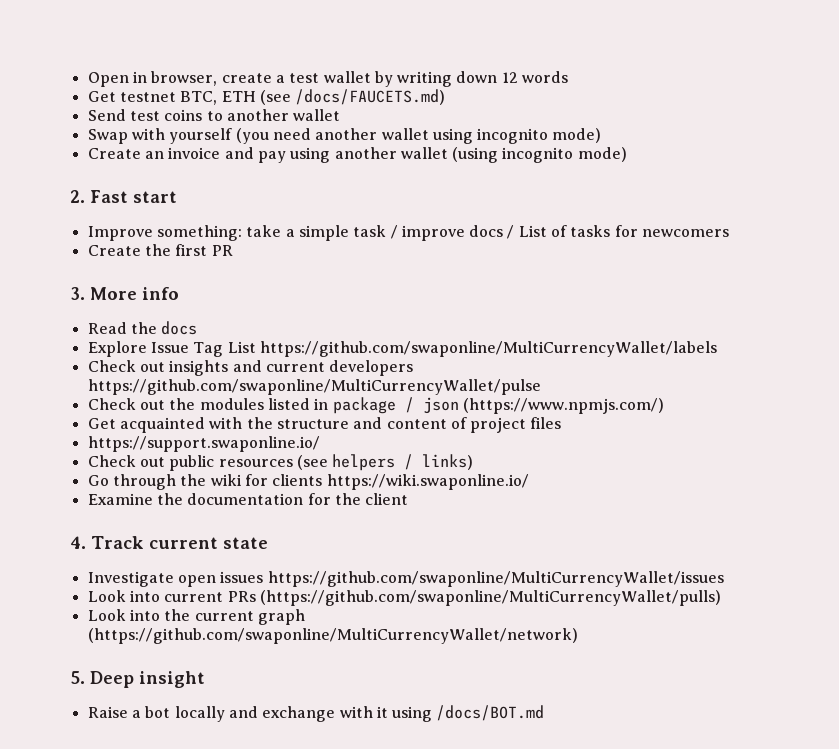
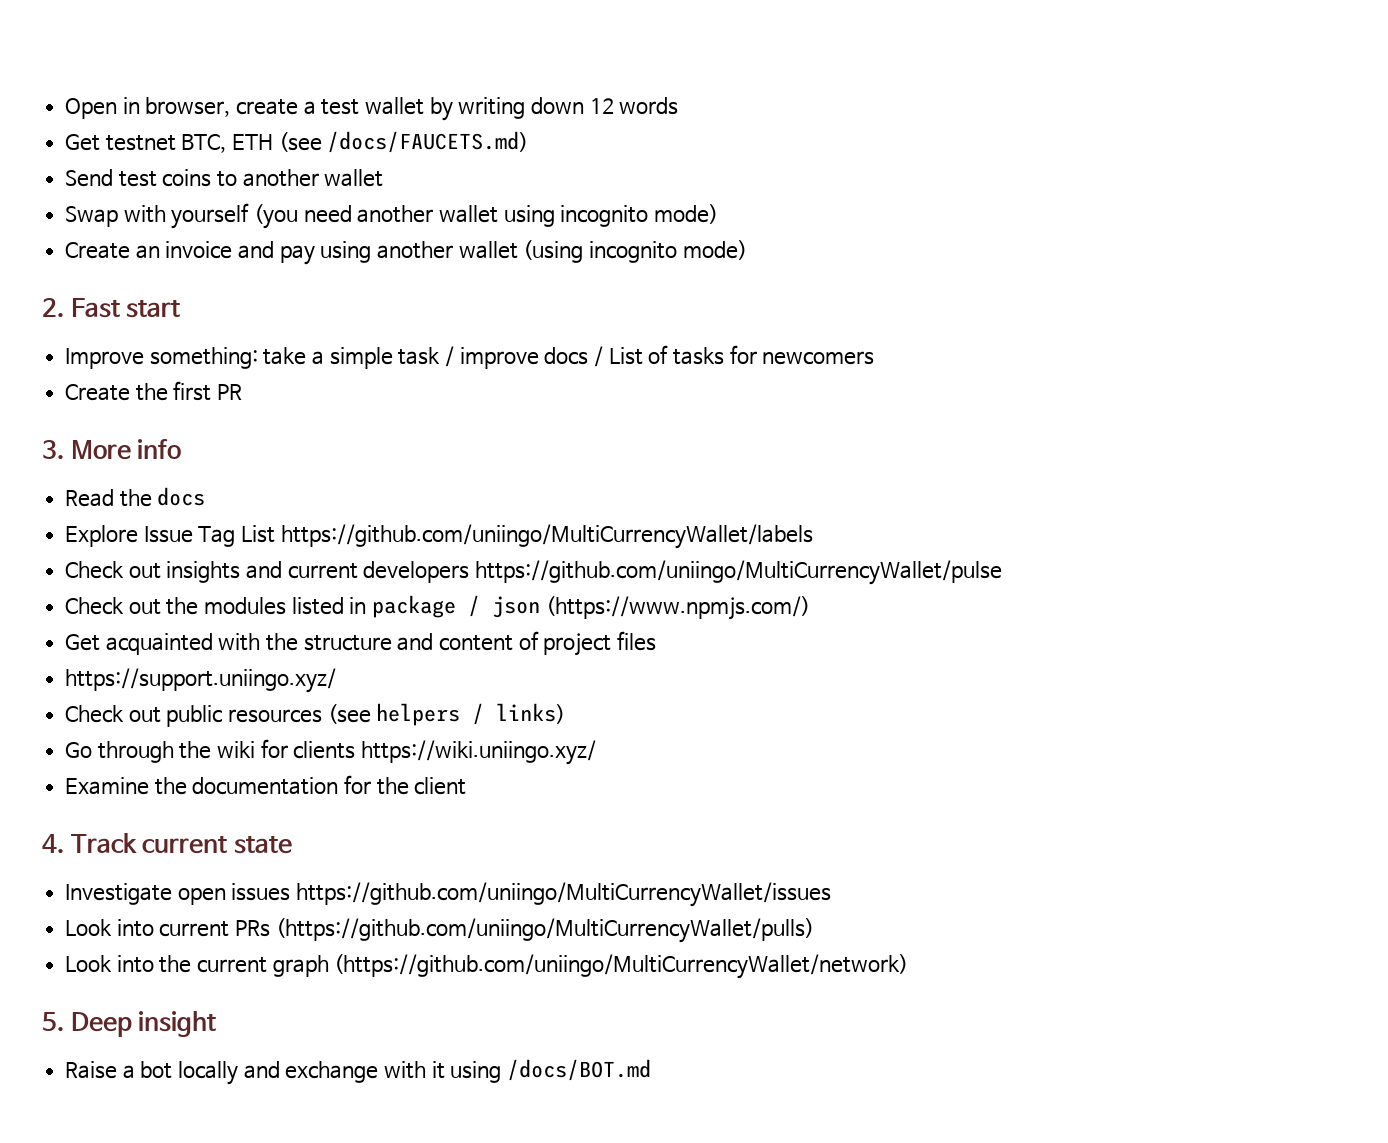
- Explore Issue Tag List https://github.com/swaponline/MultiCurrencyWallet/labels
+ Explore Issue Tag List https://github.com/uniingo/MultiCurrencyWallet/labels
- Check out insights and current developers https://github.com/swaponline/MultiCurrencyWallet/pulse
+ Check out insights and current developers https://github.com/uniingo/MultiCurrencyWallet/pulse
- https://support.swaponline.io/
+ https://support.uniingo.xyz/
- Go through the wiki for clients https://wiki.swaponline.io/
+ Go through the wiki for clients https://wiki.uniingo.xyz/
- Investigate open issues https://github.com/swaponline/MultiCurrencyWallet/issues
+ Investigate open issues https://github.com/uniingo/MultiCurrencyWallet/issues
- Look into current PRs (https://github.com/swaponline/MultiCurrencyWallet/pulls)
+ Look into current PRs (https://github.com/uniingo/MultiCurrencyWallet/pulls)
- Look into the current graph (https://github.com/swaponline/MultiCurrencyWallet/network)
+ Look into the current graph (https://github.com/uniingo/MultiCurrencyWallet/network)

